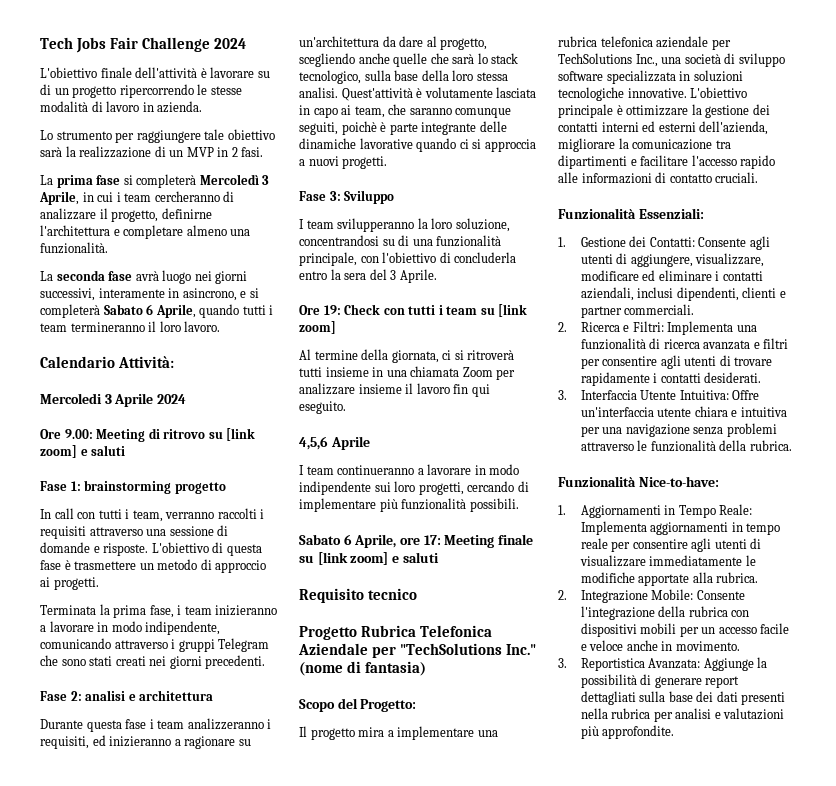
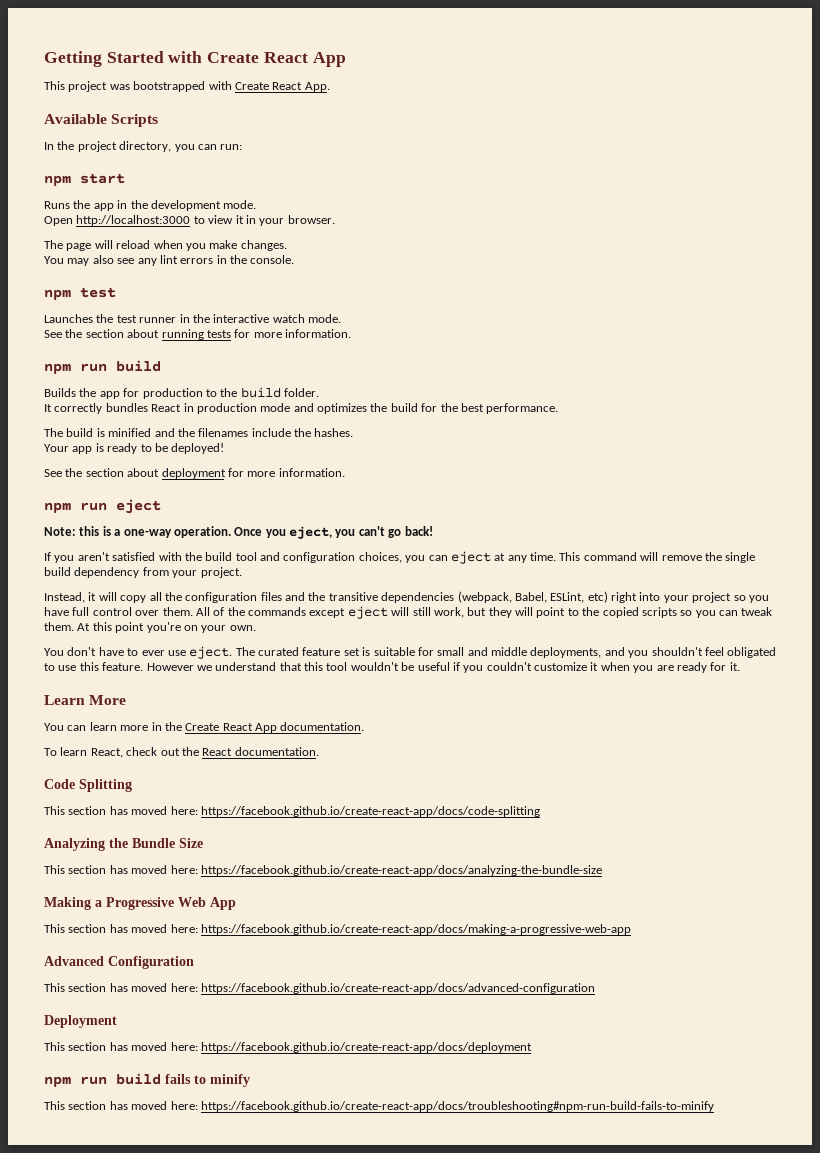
- Tech Jobs Fair Challenge 2024
- L'obiettivo finale dell'attività è lavorare su di un progetto ripercorrendo le stesse modalità di lavoro in azienda.
- Lo strumento per raggiungere tale obiettivo sarà la realizzazione di un MVP in 2 fasi.
- La prima fase si completerà Mercoledì 3 Aprile, in cui i team cercheranno di analizzare il progetto, definirne l'architettura e completare almeno una funzionalità.
- La seconda fase avrà luogo nei giorni successivi, interamente in asincrono, e si completerà Sabato 6 Aprile, quando tutti i team termineranno il loro lavoro.
- Calendario Attività:
- Mercoledi 3 Aprile 2024
- Ore 9.00: Meeting di ritrovo su [link zoom] e saluti
- Fase 1: brainstorming progetto
- In call con tutti i team, verranno raccolti i requisiti attraverso una sessione di domande e risposte. L'obiettivo di questa fase è trasmettere un metodo di approccio ai progetti.
- Terminata la prima fase, i team inizieranno a lavorare in modo indipendente, comunicando attraverso i gruppi Telegram che sono stati creati nei giorni precedenti.
- Fase 2: analisi e architettura
- Durante questa fase i team analizzeranno i requisiti, ed inizieranno a ragionare su un'architettura da dare al progetto, scegliendo anche quelle che sarà lo stack tecnologico, sulla base della loro stessa analisi. Quest'attività è volutamente lasciata in capo ai team, che saranno comunque seguiti, poichè è parte integrante delle dinamiche lavorative quando ci si approccia a nuovi progetti.
- Fase 3: Sviluppo
- I team svilupperanno la loro soluzione, concentrandosi su di una funzionalità principale, con l'obiettivo di concluderla entro la sera del 3 Aprile.
- Ore 19: Check con tutti i team su [link zoom]
- Al termine della giornata, ci si ritroverà tutti insieme in una chiamata Zoom per analizzare insieme il lavoro fin qui eseguito.
- 4,5,6 Aprile
- I team continueranno a lavorare in modo indipendente sui loro progetti, cercando di implementare più funzionalità possibili.
- Sabato 6 Aprile, ore 17: Meeting finale su [link zoom] e saluti
- Requisito tecnico
- Progetto Rubrica Telefonica Aziendale per "TechSolutions Inc." (nome di fantasia)
- Scopo del Progetto:
- Il progetto mira a implementare una rubrica telefonica aziendale per TechSolutions Inc., una società di sviluppo software specializzata in soluzioni tecnologiche innovative. L'obiettivo principale è ottimizzare la gestione dei contatti interni ed esterni dell'azienda, migliorare la comunicazione tra dipartimenti e facilitare l'accesso rapido alle informazioni di contatto cruciali.
- Funzionalità Essenziali:
- 1. Gestione dei Contatti: Consente agli utenti di aggiungere, visualizzare, modificare ed eliminare i contatti aziendali, inclusi dipendenti, clienti e partner commerciali.
- 2. Ricerca e Filtri: Implementa una funzionalità di ricerca avanzata e filtri per consentire agli utenti di trovare rapidamente i contatti desiderati.
- 3. Interfaccia Utente Intuitiva: Offre un'interfaccia utente chiara e intuitiva per una navigazione senza problemi attraverso le funzionalità della rubrica.
- Funzionalità Nice-to-have:
- 1. Aggiornamenti in Tempo Reale: Implementa aggiornamenti in tempo reale per consentire agli utenti di visualizzare immediatamente le modifiche apportate alla rubrica.
- 2. Integrazione Mobile: Consente l'integrazione della rubrica con dispositivi mobili per un accesso facile e veloce anche in movimento.
- 3. Reportistica Avanzata: Aggiunge la possibilità di generare report dettagliati sulla base dei dati presenti nella rubrica per analisi e valutazioni più approfondite.
+ Getting Started with Create React App
+ This project was bootstrapped with Create React App.
+ Available Scripts
+ In the project directory, you can run:
+ npm start
+ Runs the app in the development mode.
+ Open http://localhost:3000 to view it in your browser.
+ The page will reload when you make changes.
+ You may also see any lint errors in the console.
+ npm test
+ Launches the test runner in the interactive watch mode.
+ See the section about running tests for more information.
+ npm run build
+ Builds the app for production to the build folder.
+ It correctly bundles React in production mode and optimizes the build for the best performance.
+ The build is minified and the filenames include the hashes.
+ Your app is ready to be deployed!
+ See the section about deployment for more information.
+ npm run eject
+ Note: this is a one-way operation. Once you eject, you can't go back!
+ If you aren't satisfied with the build tool and configuration choices, you can eject at any time. This command will remove the single build dependency from your project.
+ Instead, it will copy all the configuration files and the transitive dependencies (webpack, Babel, ESLint, etc) right into your project so you have full control over them. All of the commands except eject will still work, but they will point to the copied scripts so you can tweak them. At this point you're on your own.
+ You don't have to ever use eject. The curated feature set is suitable for small and middle deployments, and you shouldn't feel obligated to use this feature. However we understand that this tool wouldn't be useful if you couldn't customize it when you are ready for it.
+ Learn More
+ You can learn more in the Create React App documentation.
+ To learn React, check out the React documentation.
+ Code Splitting
+ This section has moved here: https://facebook.github.io/create-react-app/docs/code-splitting
+ Analyzing the Bundle Size
+ This section has moved here: https://facebook.github.io/create-react-app/docs/analyzing-the-bundle-size
+ Making a Progressive Web App
+ This section has moved here: https://facebook.github.io/create-react-app/docs/making-a-progressive-web-app
+ Advanced Configuration
+ This section has moved here: https://facebook.github.io/create-react-app/docs/advanced-configuration
+ Deployment
+ This section has moved here: https://facebook.github.io/create-react-app/docs/deployment
+ npm run build fails to minify
+ This section has moved here: https://facebook.github.io/create-react-app/docs/troubleshooting#npm-run-build-fails-to-minify

